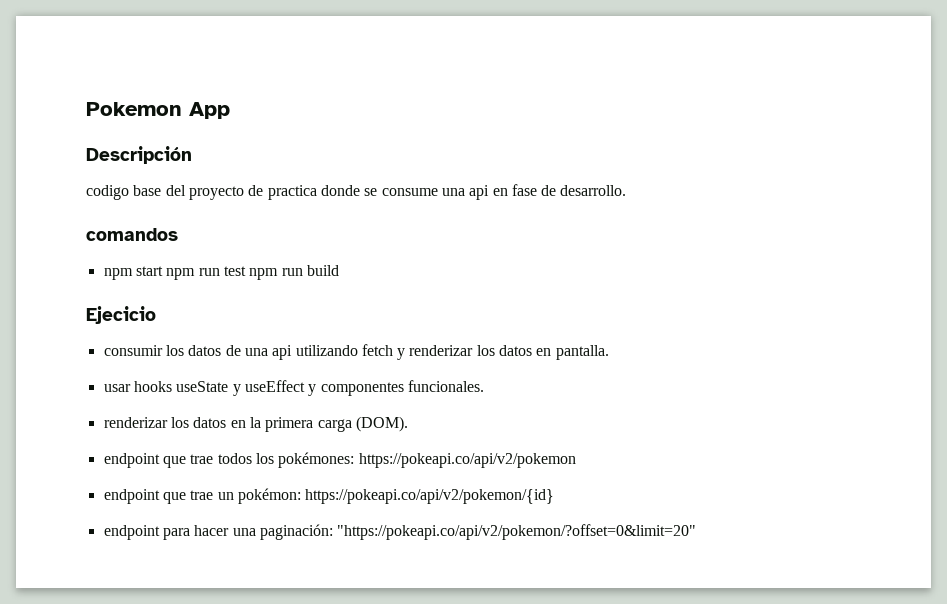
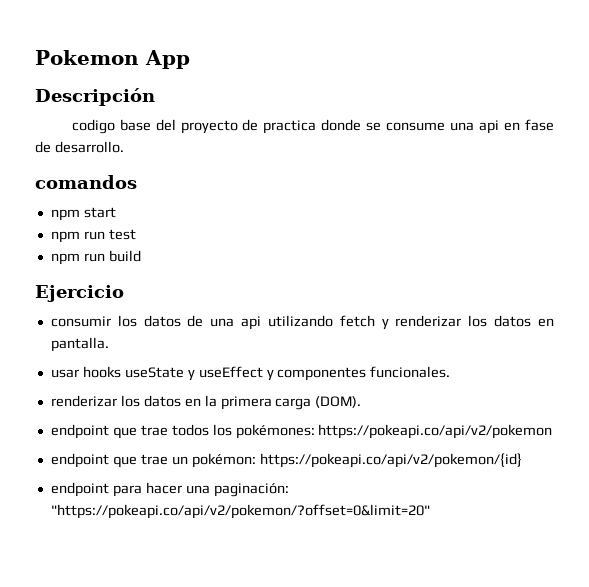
- npm start npm run test npm run build
+ npm start
+ npm run test
+ npm run build
- Ejecicio
+ Ejercicio

